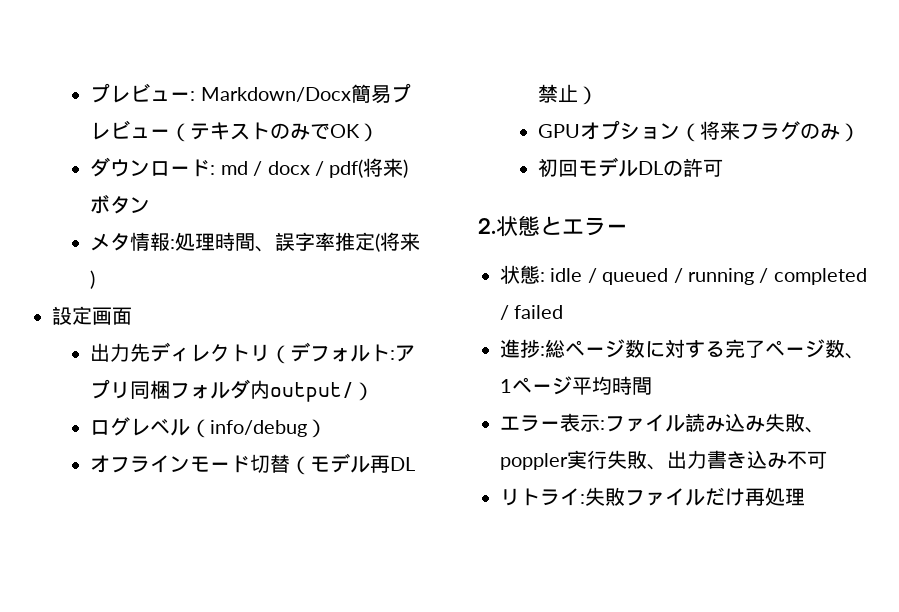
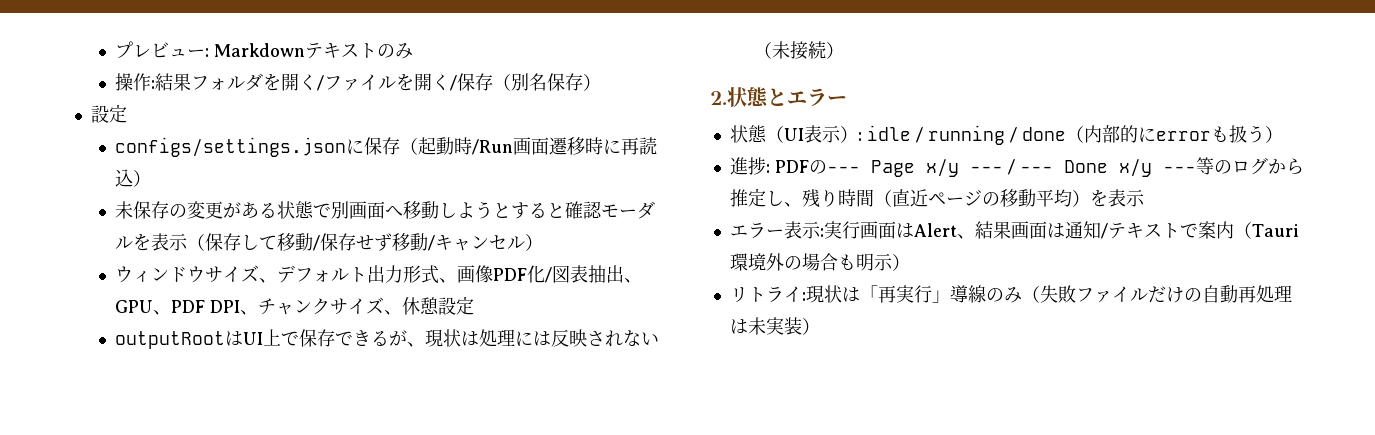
- プレビュー: Markdown/Docx簡易プレビュー（テキストのみでOK）
- ダウンロード: md / docx / pdf(将来)ボタン
- メタ情報:処理時間、誤字率推定(将来)
- 設定画面
- 出力先ディレクトリ（デフォルト:アプリ同梱フォルダ内output/）
- ログレベル（info/debug）
- オフラインモード切替（モデル再DL禁止）
- GPUオプション（将来フラグのみ）
- 初回モデルDLの許可
+ プレビュー: Markdownテキストのみ
+ 操作:結果フォルダを開く/ファイルを開く/保存（別名保存）
+ 設定
+ configs/settings.jsonに保存（起動時/Run画面遷移時に再読込）
+ 未保存の変更がある状態で別画面へ移動しようとすると確認モーダルを表示（保存して移動/保存せず移動/キャンセル）
+ ウィンドウサイズ、デフォルト出力形式、画像PDF化/図表抽出、GPU、PDF DPI、チャンクサイズ、休憩設定
+ outputRootはUI上で保存できるが、現状は処理には反映されない（未接続）
- 状態: idle / queued / running / completed / failed
- 進捗:総ページ数に対する完了ページ数、1ページ平均時間
- エラー表示:ファイル読み込み失敗、poppler実行失敗、出力書き込み不可
- リトライ:失敗ファイルだけ再処理
+ 状態（UI表示）: idle / running / done（内部的にerrorも扱う）
+ 進捗: PDFの--- Page x/y --- / --- Done x/y ---等のログから推定し、残り時間（直近ページの移動平均）を表示
+ エラー表示:実行画面はAlert、結果画面は通知/テキストで案内（Tauri環境外の場合も明示）
+ リトライ:現状は「再実行」導線のみ（失敗ファイルだけの自動再処理は未実装）

